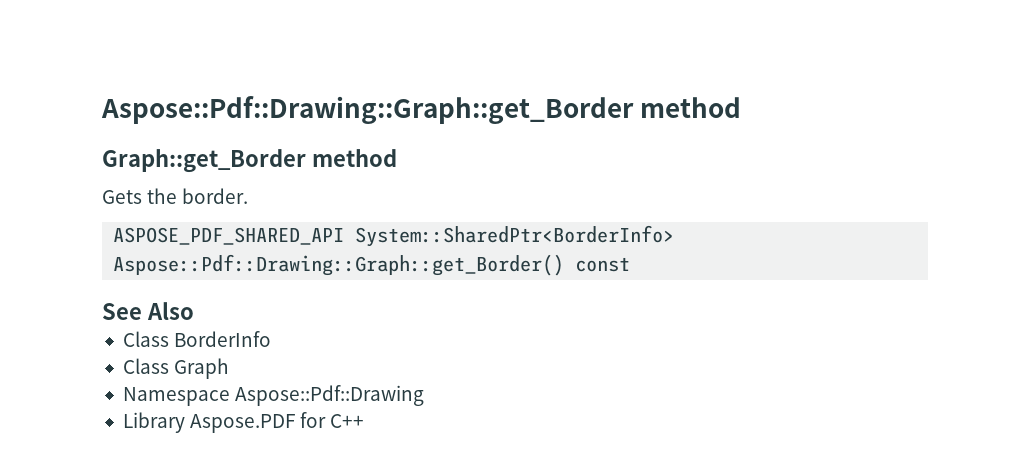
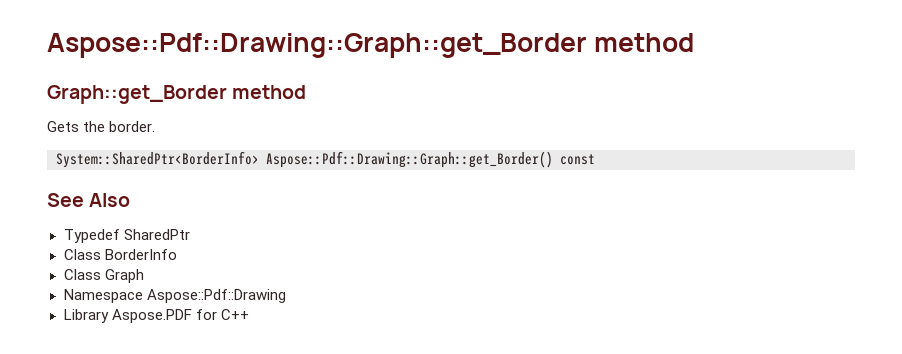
- ASPOSE_PDF_SHARED_API System::SharedPtr<BorderInfo> Aspose::Pdf::Drawing::Graph::get_Border() const
+ System::SharedPtr<BorderInfo> Aspose::Pdf::Drawing::Graph::get_Border() const
+ Typedef SharedPtr

